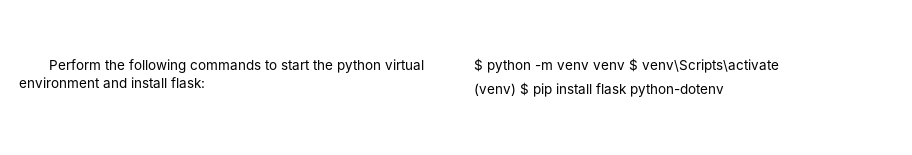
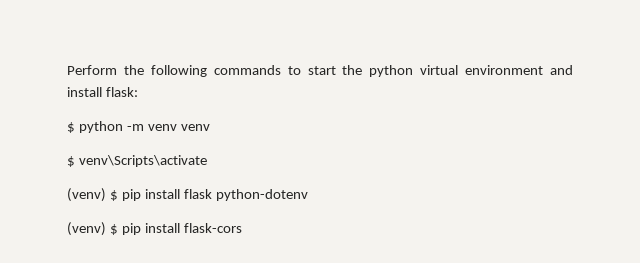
- $ python -m venv venv $ venv\Scripts\activate
+ $ python -m venv venv
+ $ venv\Scripts\activate
+ (venv) $ pip install flask-cors

